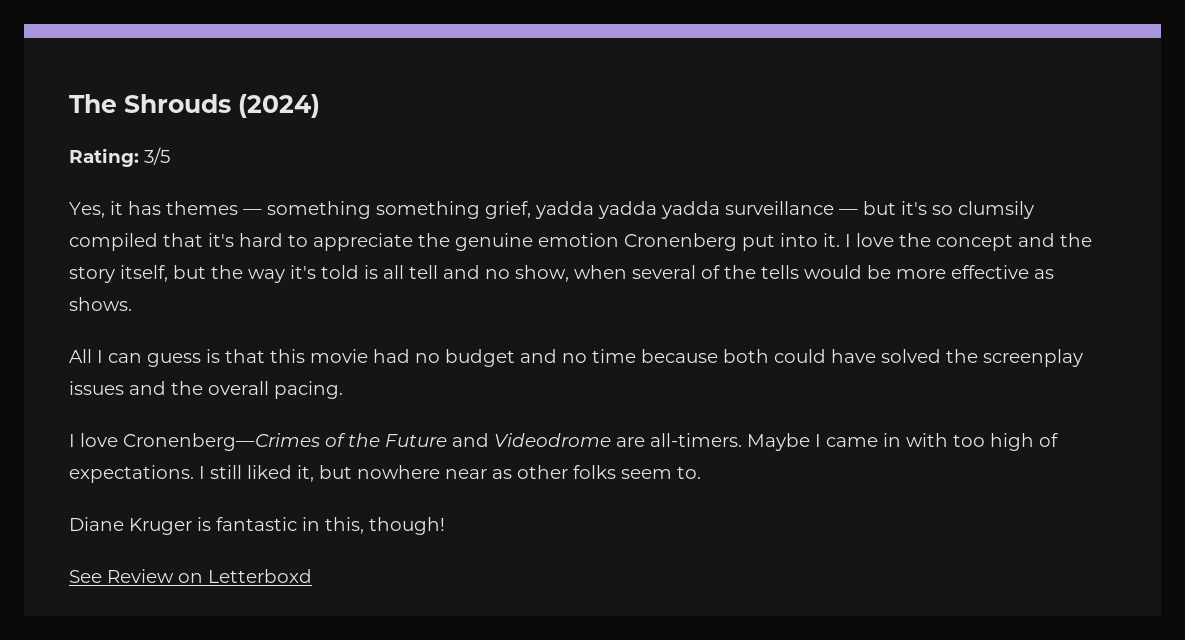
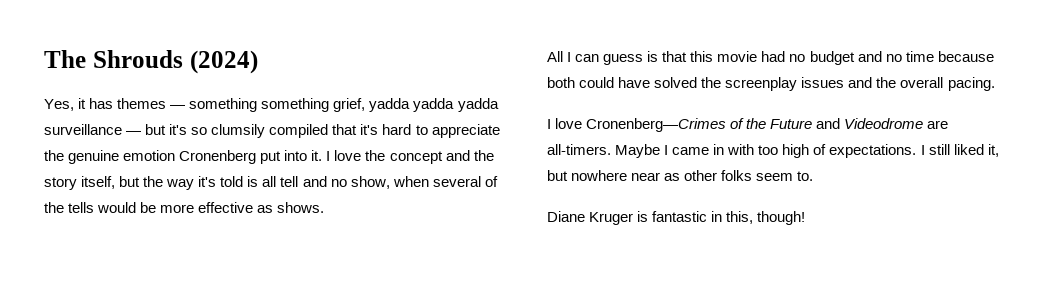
- Rating: 3/5
- See Review on Letterboxd

